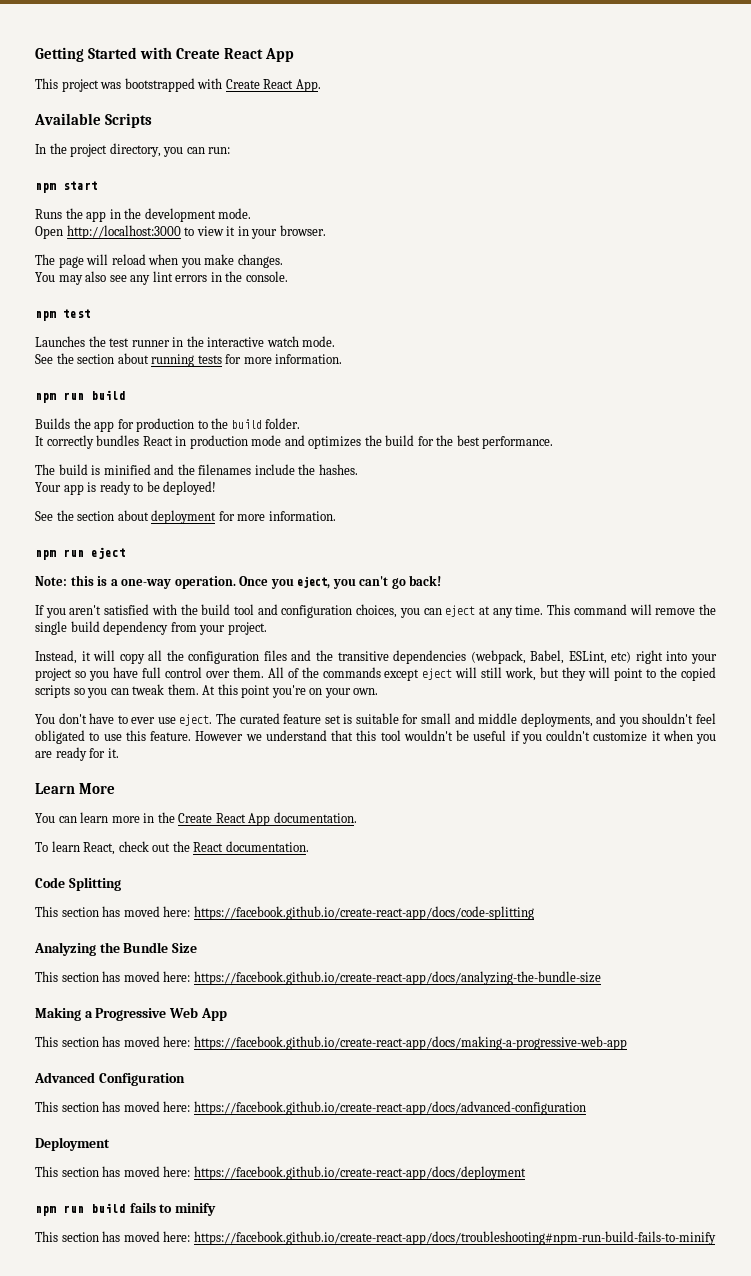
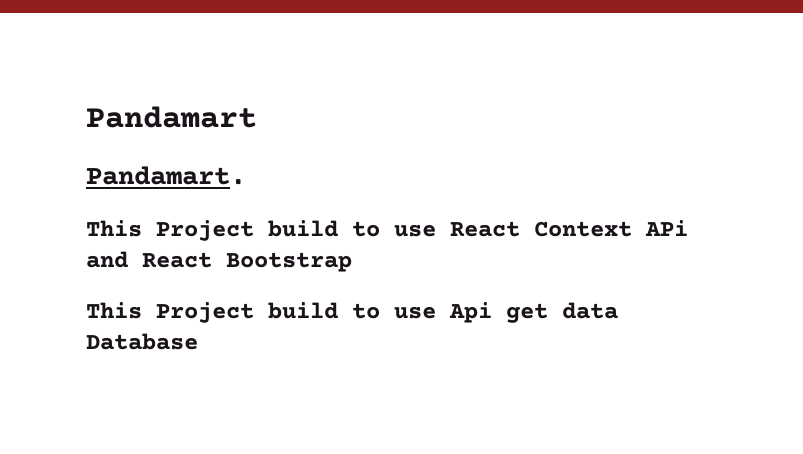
- Getting Started with Create React App
- This project was bootstrapped with Create React App.
- Available Scripts
- In the project directory, you can run:
- npm start
- Runs the app in the development mode.
- Open http://localhost:3000 to view it in your browser.
- The page will reload when you make changes.
- You may also see any lint errors in the console.
- npm test
- Launches the test runner in the interactive watch mode.
- See the section about running tests for more information.
- npm run build
- Builds the app for production to the build folder.
- It correctly bundles React in production mode and optimizes the build for the best performance.
- The build is minified and the filenames include the hashes.
- Your app is ready to be deployed!
- See the section about deployment for more information.
- npm run eject
- Note: this is a one-way operation. Once you eject, you can't go back!
- If you aren't satisfied with the build tool and configuration choices, you can eject at any time. This command will remove the single build dependency from your project.
- Instead, it will copy all the configuration files and the transitive dependencies (webpack, Babel, ESLint, etc) right into your project so you have full control over them. All of the commands except eject will still work, but they will point to the copied scripts so you can tweak them. At this point you're on your own.
- You don't have to ever use eject. The curated feature set is suitable for small and middle deployments, and you shouldn't feel obligated to use this feature. However we understand that this tool wouldn't be useful if you couldn't customize it when you are ready for it.
- Learn More
- You can learn more in the Create React App documentation.
- To learn React, check out the React documentation.
- Code Splitting
- This section has moved here: https://facebook.github.io/create-react-app/docs/code-splitting
- Analyzing the Bundle Size
- This section has moved here: https://facebook.github.io/create-react-app/docs/analyzing-the-bundle-size
- Making a Progressive Web App
- This section has moved here: https://facebook.github.io/create-react-app/docs/making-a-progressive-web-app
- Advanced Configuration
- This section has moved here: https://facebook.github.io/create-react-app/docs/advanced-configuration
- Deployment
- This section has moved here: https://facebook.github.io/create-react-app/docs/deployment
- npm run build fails to minify
- This section has moved here: https://facebook.github.io/create-react-app/docs/troubleshooting#npm-run-build-fails-to-minify
+ Pandamart
+ Pandamart.
+ This Project build to use React Context APi and React Bootstrap
+ This Project build to use Api get data Database

